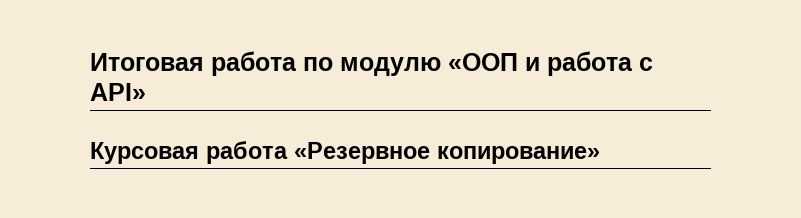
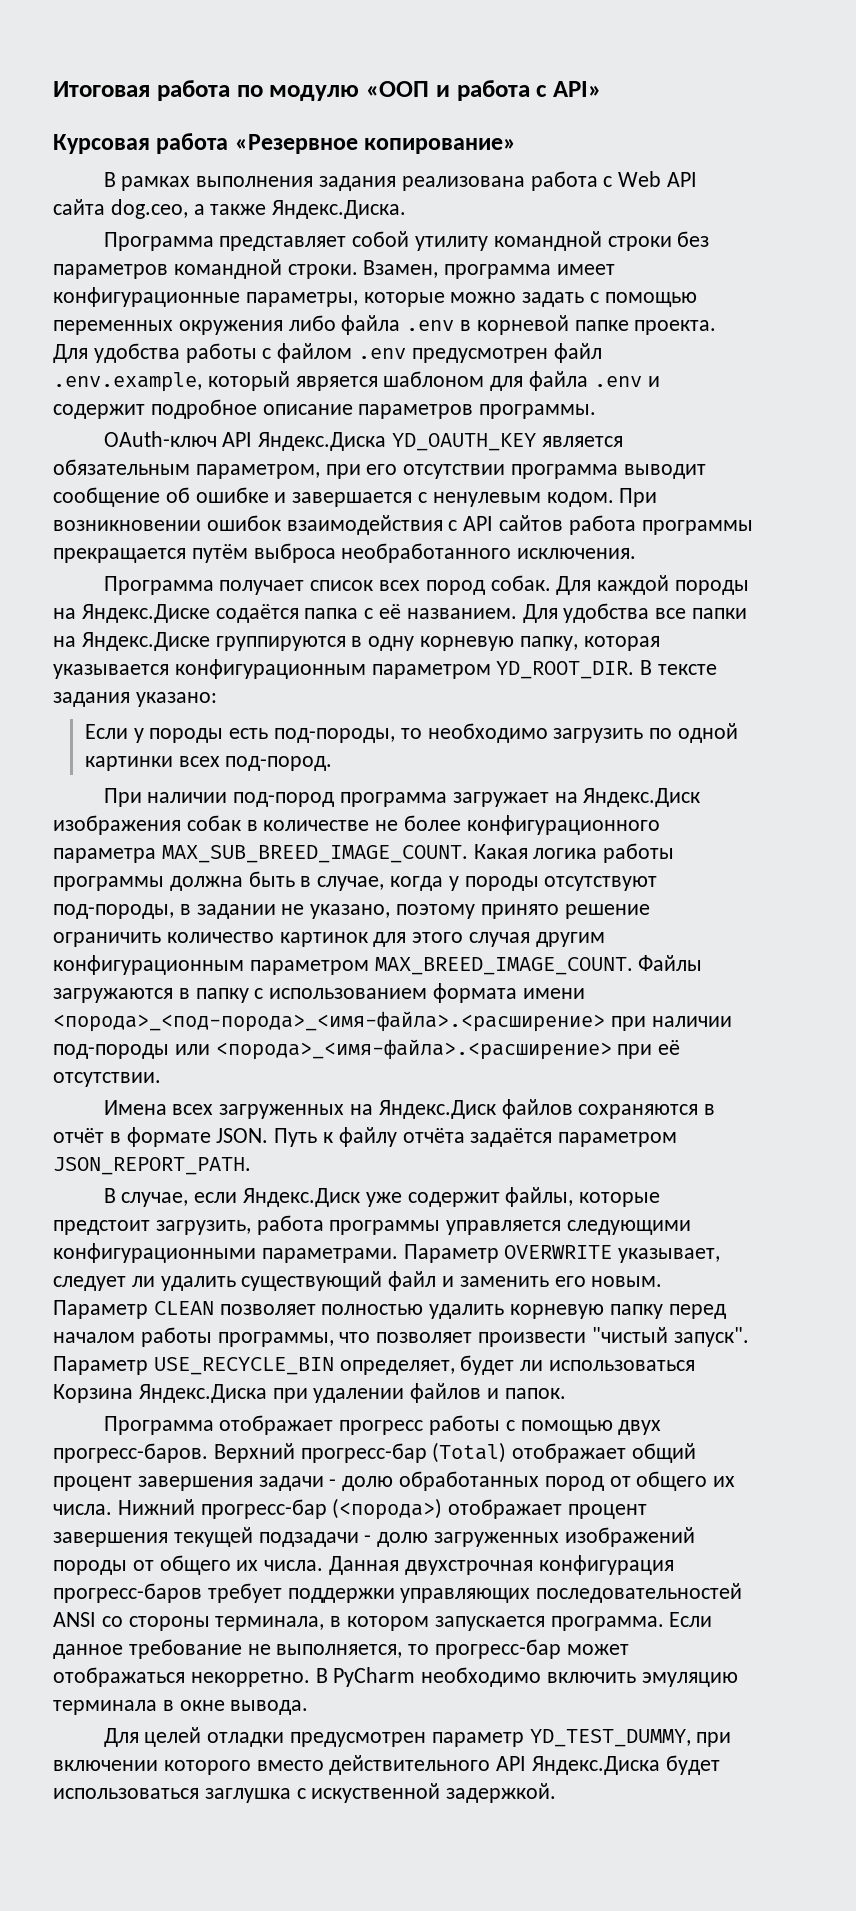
+ В рамках выполнения задания реализована работа с Web API сайта dog.ceo, а также Яндекс.Диска.
+ Программа представляет собой утилиту командной строки без параметров командной строки. Взамен, программа имеет конфигурационные параметры, которые можно задать с помощью переменных окружения либо файла .env в корневой папке проекта. Для удобства работы с файлом .env предусмотрен файл .env.example, который явряется шаблоном для файла .env и содержит подробное описание параметров программы.
+ OAuth-ключ API Яндекс.Диска YD_OAUTH_KEY является обязательным параметром, при его отсутствии программа выводит сообщение об ошибке и завершается с ненулевым кодом. При возникновении ошибок взаимодействия с API сайтов работа программы прекращается путём выброса необработанного исключения.
+ Программа получает список всех пород собак. Для каждой породы на Яндекс.Диске содаётся папка с её названием. Для удобства все папки на Яндекс.Диске группируются в одну корневую папку, которая указывается конфигурационным параметром YD_ROOT_DIR. В тексте задания указано:
+ Если у породы есть под-породы, то необходимо загрузить по одной картинки всех под-пород.
+ При наличии под-пород программа загружает на Яндекс.Диск изображения собак в количестве не более конфигурационного параметра MAX_SUB_BREED_IMAGE_COUNT. Какая логика работы программы должна быть в случае, когда у породы отсутствуют под-породы, в задании не указано, поэтому принято решение ограничить количество картинок для этого случая другим конфигурационным параметром MAX_BREED_IMAGE_COUNT. Файлы загружаются в папку с использованием формата имени <порода>_<под-порода>_<имя-файла>.<расширение> при наличии под-породы или <порода>_<имя-файла>.<расширение> при её отсутствии.
+ Имена всех загруженных на Яндекс.Диск файлов сохраняются в отчёт в формате JSON. Путь к файлу отчёта задаётся параметром JSON_REPORT_PATH.
+ В случае, если Яндекс.Диск уже содержит файлы, которые предстоит загрузить, работа программы управляется следующими конфигурационными параметрами. Параметр OVERWRITE указывает, следует ли удалить существующий файл и заменить его новым. Параметр CLEAN позволяет полностью удалить корневую папку перед началом работы программы, что позволяет произвести "чистый запуск". Параметр USE_RECYCLE_BIN определяет, будет ли использоваться Корзина Яндекс.Диска при удалении файлов и папок.
+ Программа отображает прогресс работы с помощью двух прогресс-баров. Верхний прогресс-бар (Total) отображает общий процент завершения задачи - долю обработанных пород от общего их числа. Нижний прогресс-бар (<порода>) отображает процент завершения текущей подзадачи - долю загруженных изображений породы от общего их числа. Данная двухстрочная конфигурация прогресс-баров требует поддержки управляющих последовательностей ANSI со стороны терминала, в котором запускается программа. Если данное требование не выполняется, то прогресс-бар может отображаться некорретно. В PyCharm необходимо включить эмуляцию терминала в окне вывода.
+ Для целей отладки предусмотрен параметр YD_TEST_DUMMY, при включении которого вместо действительного API Яндекс.Диска будет использоваться заглушка с искуственной задержкой.

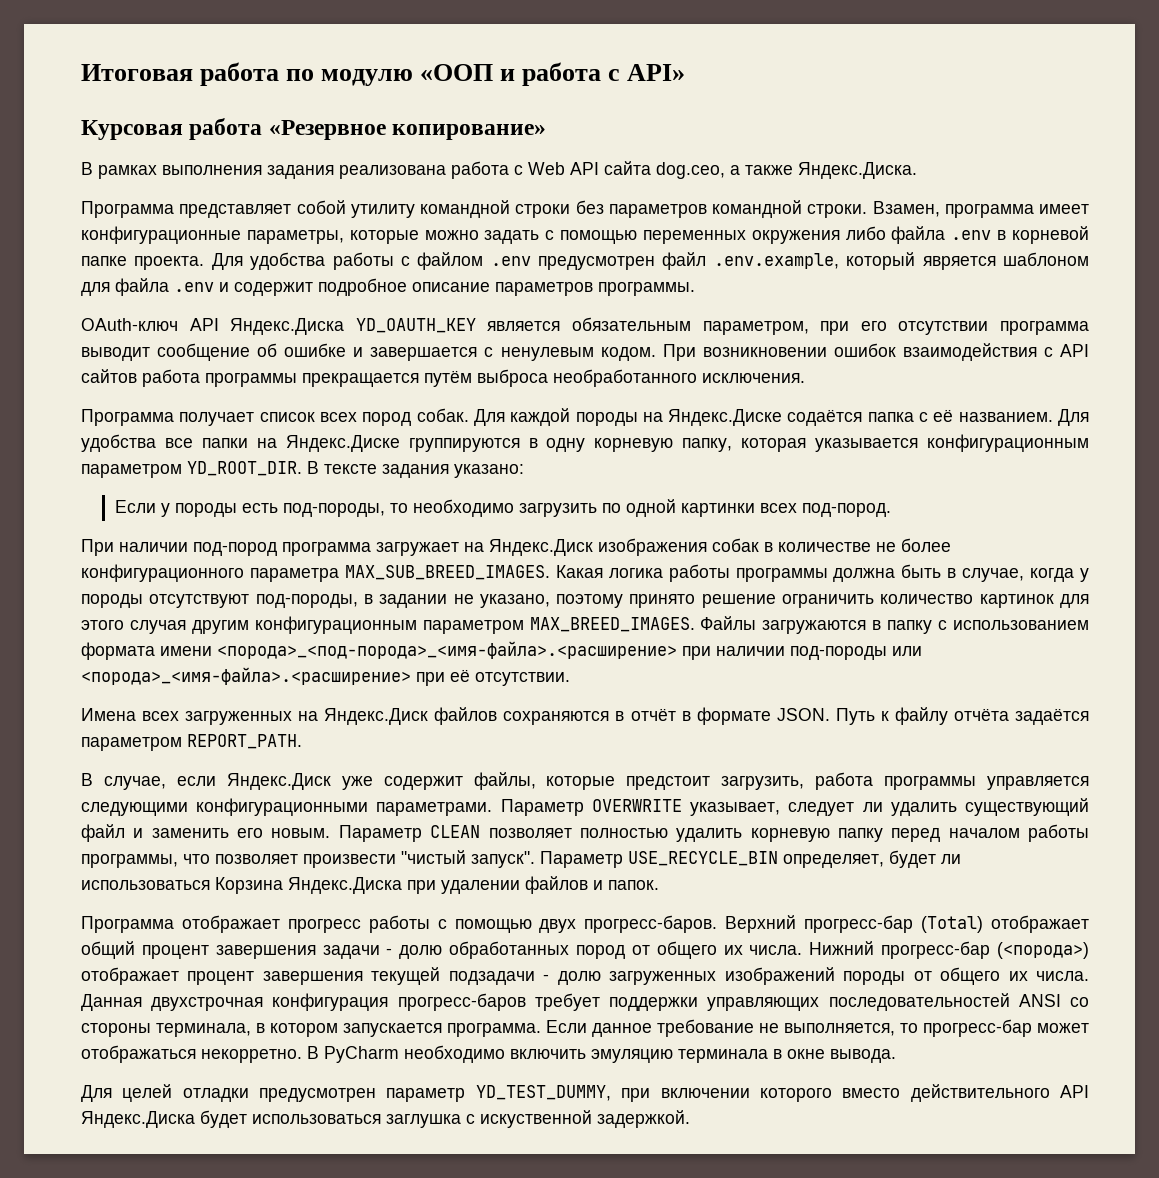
- При наличии под-пород программа загружает на Яндекс.Диск изображения собак в количестве не более конфигурационного параметра MAX_SUB_BREED_IMAGE_COUNT.
+ При наличии под-пород программа загружает на Яндекс.Диск изображения собак в количестве не более конфигурационного параметра MAX_SUB_BREED_IMAGES.
- Какая логика работы программы должна быть в случае, когда у породы отсутствуют под-породы, в задании не указано, поэтому принято решение ограничить количество картинок для этого случая другим конфигурационным параметром MAX_BREED_IMAGE_COUNT.
+ Какая логика работы программы должна быть в случае, когда у породы отсутствуют под-породы, в задании не указано, поэтому принято решение ограничить количество картинок для этого случая другим конфигурационным параметром MAX_BREED_IMAGES.
- Путь к файлу отчёта задаётся параметром JSON_REPORT_PATH.
+ Путь к файлу отчёта задаётся параметром REPORT_PATH.

